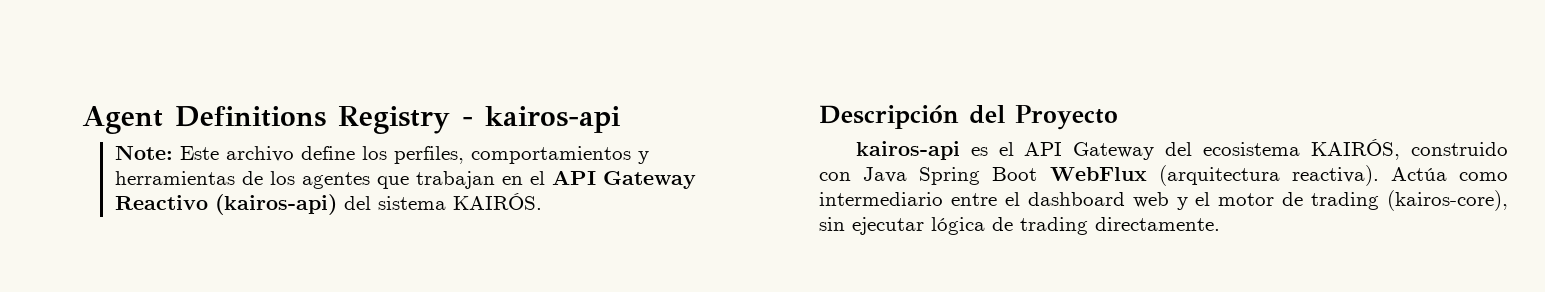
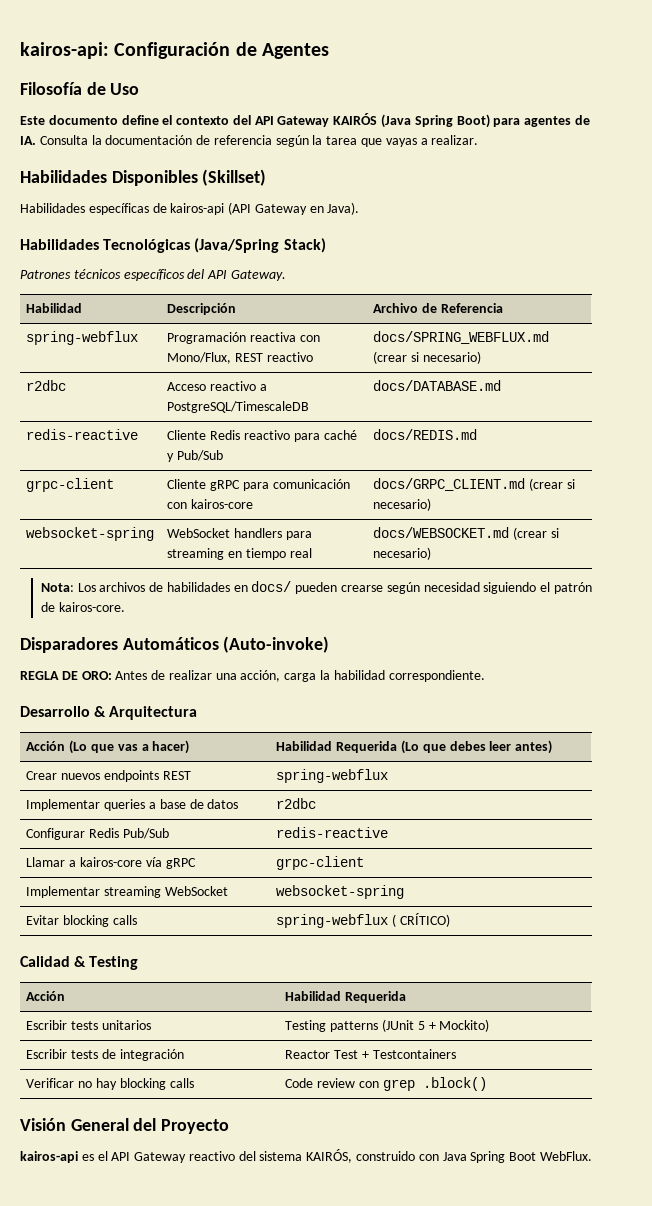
- Agent Definitions Registry - kairos-api
- Note: Este archivo define los perfiles, comportamientos y herramientas de los agentes que trabajan en el API Gateway Reactivo (kairos-api) del sistema KAIRÓS.
- Descripción del Proyecto
+ kairos-api: Configuración de Agentes
+ Filosofía de Uso
+ Este documento define el contexto del API Gateway KAIRÓS (Java Spring Boot) para agentes de IA. Consulta la documentación de referencia según la tarea que vayas a realizar.
+ Habilidades Disponibles (Skillset)
+ Habilidades específicas de kairos-api (API Gateway en Java).
+ Habilidades Tecnológicas (Java/Spring Stack)
+ Patrones técnicos específicos del API Gateway.
+ Habilidad | Descripción | Archivo de Referencia
+ spring-webflux | Programación reactiva con Mono/Flux, REST reactivo | docs/SPRING_WEBFLUX.md (crear si necesario)
+ r2dbc | Acceso reactivo a PostgreSQL/TimescaleDB | docs/DATABASE.md
+ redis-reactive | Cliente Redis reactivo para caché y Pub/Sub | docs/REDIS.md
+ grpc-client | Cliente gRPC para comunicación con kairos-core | docs/GRPC_CLIENT.md (crear si necesario)
+ websocket-spring | WebSocket handlers para streaming en tiempo real | docs/WEBSOCKET.md (crear si necesario)
+ Nota: Los archivos de habilidades en docs/ pueden crearse según necesidad siguiendo el patrón de kairos-core.
+ Disparadores Automáticos (Auto-invoke)
+ REGLA DE ORO: Antes de realizar una acción, carga la habilidad correspondiente.
+ Desarrollo & Arquitectura
+ Acción (Lo que vas a hacer) | Habilidad Requerida (Lo que debes leer antes)
+ Crear nuevos endpoints REST | spring-webflux
+ Implementar queries a base de datos | r2dbc
+ Configurar Redis Pub/Sub | redis-reactive
+ Llamar a kairos-core vía gRPC | grpc-client
+ Implementar streaming WebSocket | websocket-spring
+ Evitar blocking calls | spring-webflux ( CRÍTICO)
+ Calidad & Testing
+ Acción | Habilidad Requerida
+ Escribir tests unitarios | Testing patterns (JUnit 5 + Mockito)
+ Escribir tests de integración | Reactor Test + Testcontainers
+ Verificar no hay blocking calls | Code review con grep .block()
+ Visión General del Proyecto
- kairos-api es el API Gateway del ecosistema KAIRÓS, construido con Java Spring Boot WebFlux (arquitectura reactiva). Actúa como intermediario entre el dashboard web y el motor de trading (kairos-core), sin ejecutar lógica de trading directamente.
+ kairos-api es el API Gateway reactivo del sistema KAIRÓS, construido con Java Spring Boot WebFlux.

